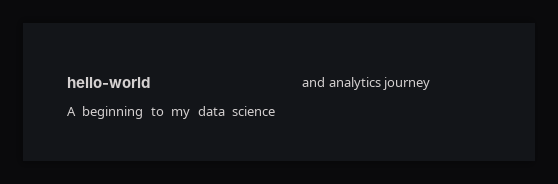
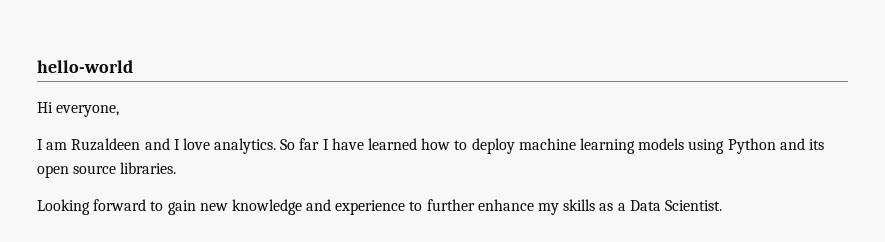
- A beginning to my data science and analytics journey
+ Hi everyone,
+ I am Ruzaldeen and I love analytics. So far I have learned how to deploy machine learning models using Python and its open source libraries.
+ Looking forward to gain new knowledge and experience to further enhance my skills as a Data Scientist.

